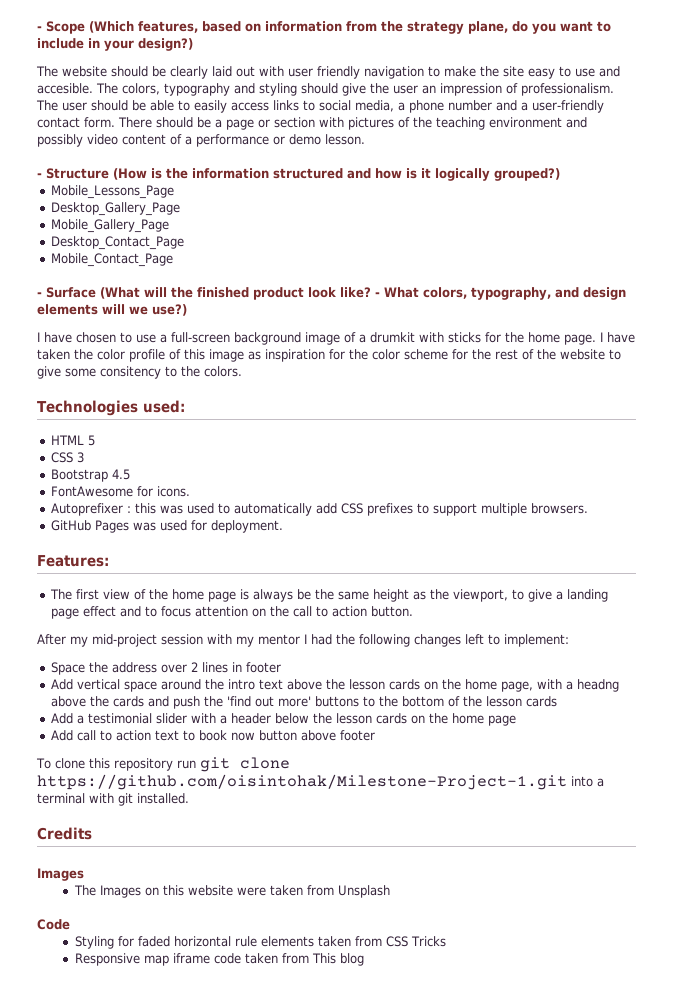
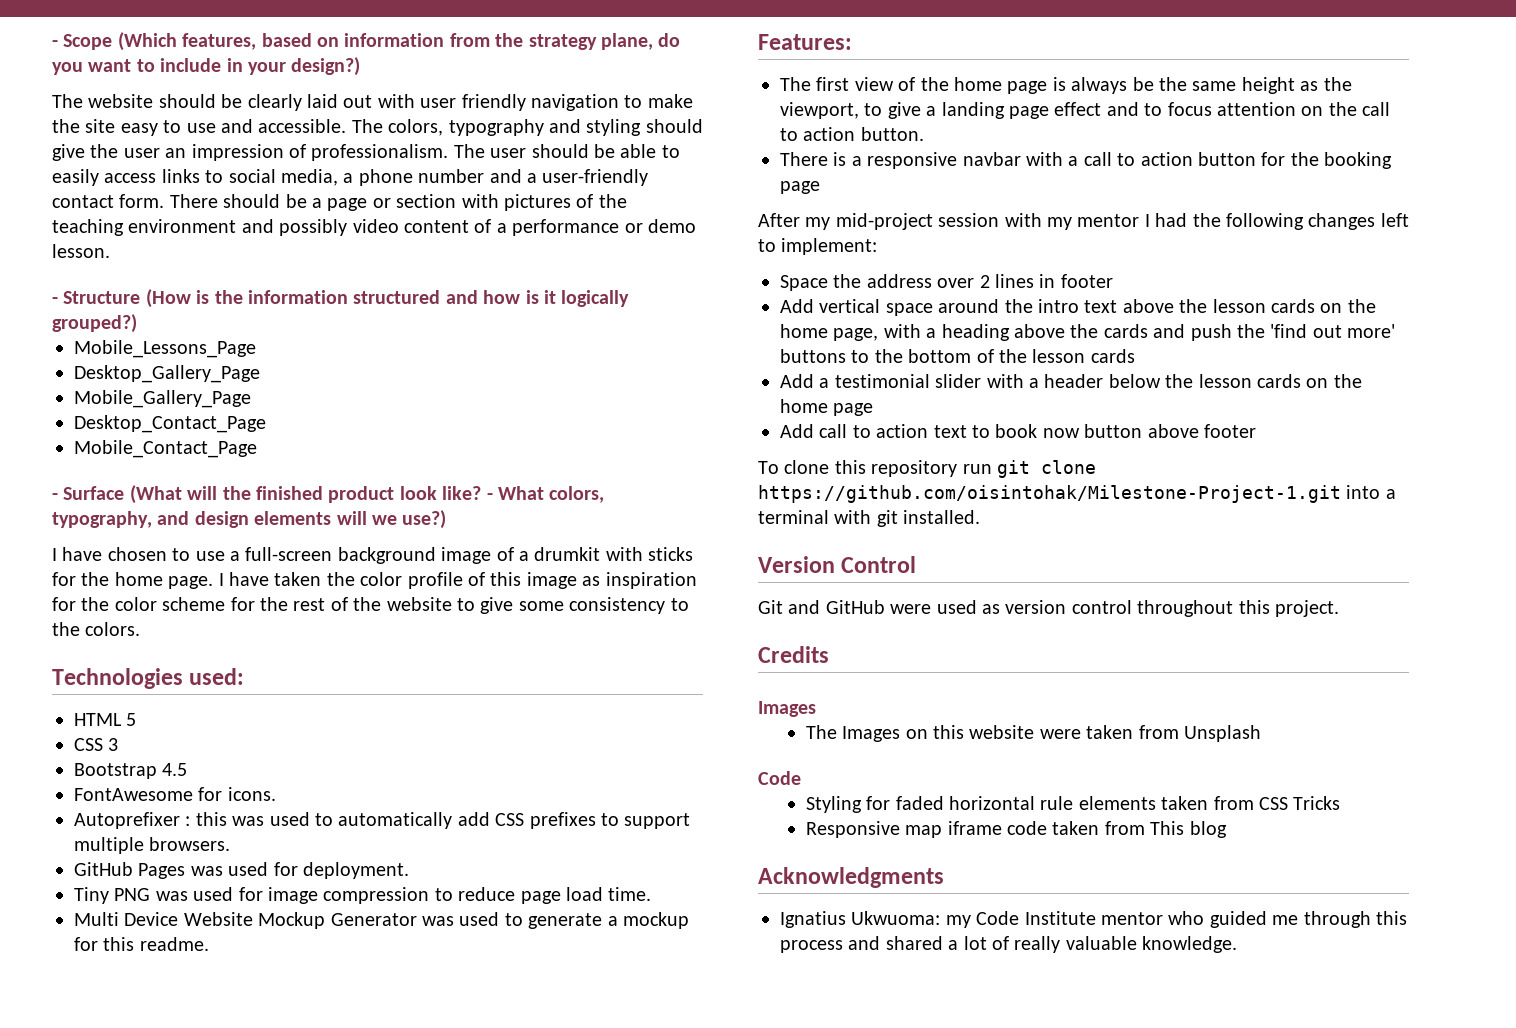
- The website should be clearly laid out with user friendly navigation to make the site easy to use and accesible.
+ The website should be clearly laid out with user friendly navigation to make the site easy to use and accessible.
- I have taken the color profile of this image as inspiration for the color scheme for the rest of the website to give some consitency to the colors.
+ I have taken the color profile of this image as inspiration for the color scheme for the rest of the website to give some consistency to the colors.
+ Tiny PNG was used for image compression to reduce page load time.
+ Multi Device Website Mockup Generator was used to generate a mockup for this readme.
+ There is a responsive navbar with a call to action button for the booking page
- Add vertical space around the intro text above the lesson cards on the home page, with a headng above the cards and push the 'find out more' buttons to the bottom of the lesson cards
+ Add vertical space around the intro text above the lesson cards on the home page, with a heading above the cards and push the 'find out more' buttons to the bottom of the lesson cards
+ Version Control
+ Git and GitHub were used as version control throughout this project.
+ Acknowledgments
+ Ignatius Ukwuoma: my Code Institute mentor who guided me through this process and shared a lot of really valuable knowledge.

